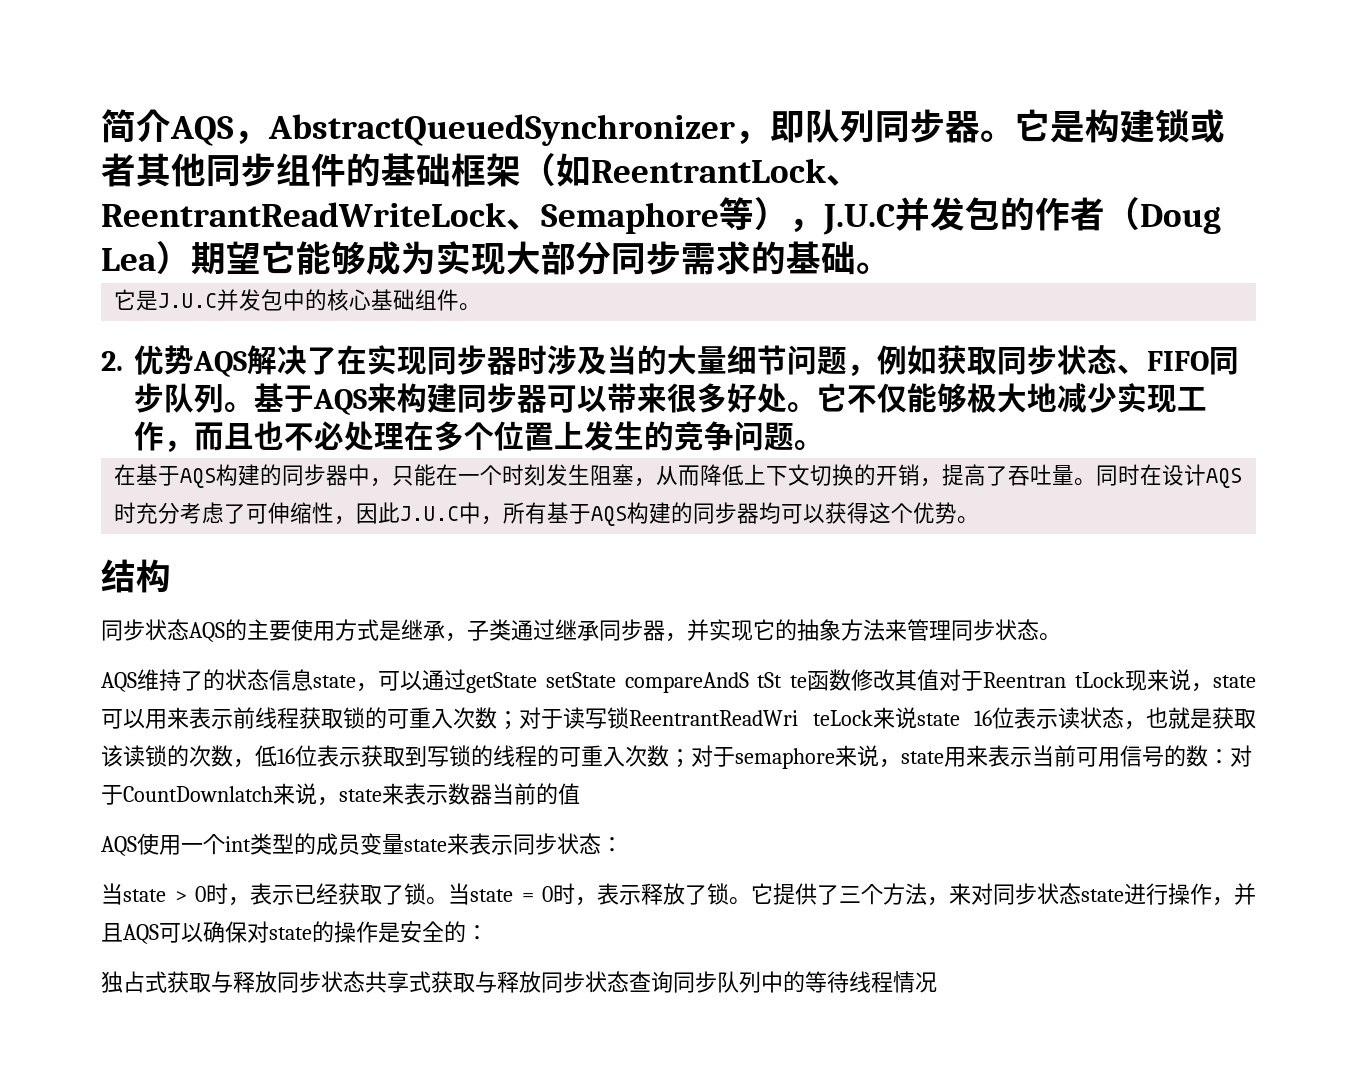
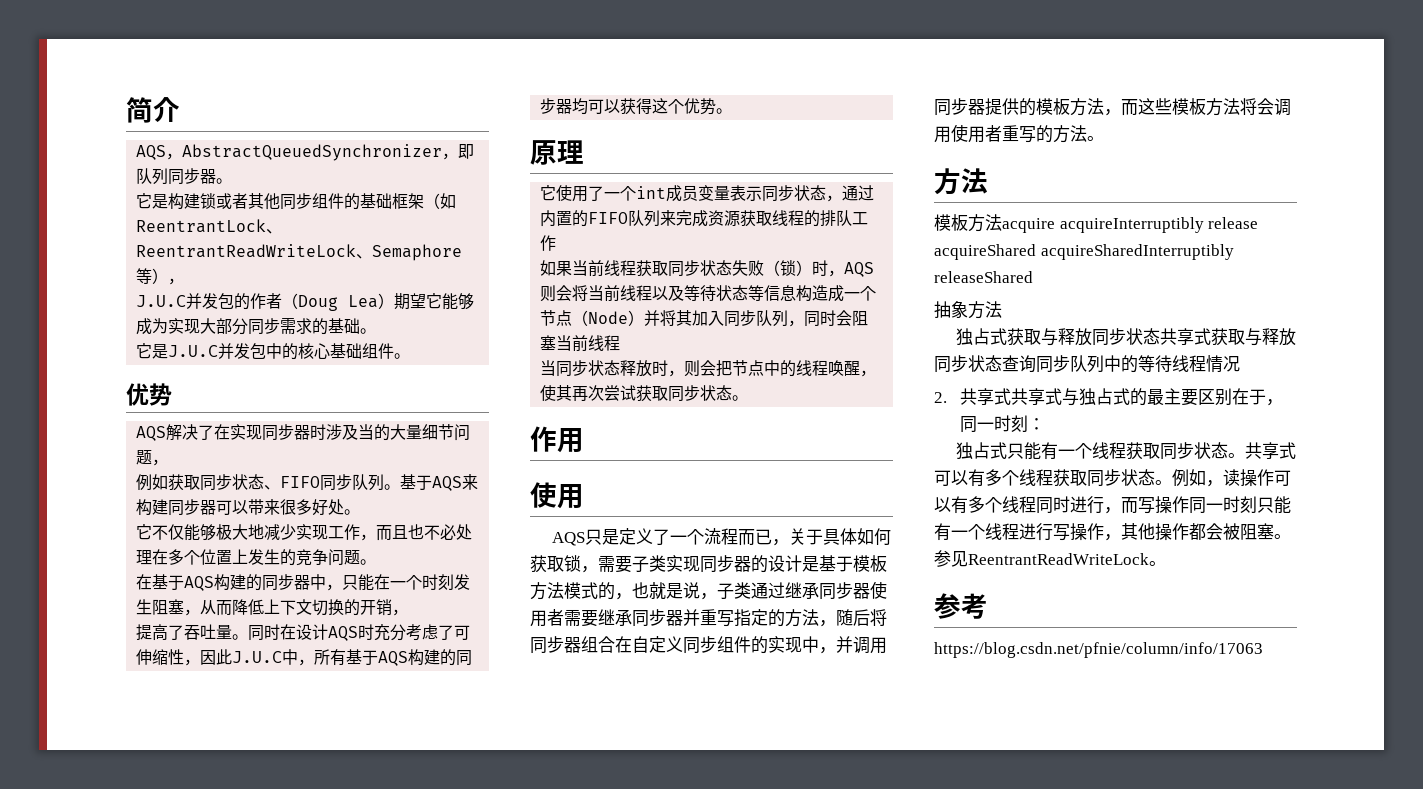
- 简介AQS，AbstractQueuedSynchronizer，即队列同步器。它是构建锁或者其他同步组件的基础框架（如ReentrantLock、ReentrantReadWriteLock、Semaphore等），J.U.C并发包的作者（Doug Lea）期望它能够成为实现大部分同步需求的基础。
+ 简介
+ AQS，AbstractQueuedSynchronizer，即队列同步器。
+ 它是构建锁或者其他同步组件的基础框架（如ReentrantLock、ReentrantReadWriteLock、Semaphore等），
+ J.U.C并发包的作者（Doug Lea）期望它能够成为实现大部分同步需求的基础。
  它是J.U.C并发包中的核心基础组件。
- 2.优势AQS解决了在实现同步器时涉及当的大量细节问题，例如获取同步状态、FIFO同步队列。
+ 优势
+ AQS解决了在实现同步器时涉及当的大量细节问题，
+ 例如获取同步状态、FIFO同步队列。
- 基于AQS来构建同步器可以带来很多好处。它不仅能够极大地减少实现工作，而且也不必处理在多个位置上发生的竞争问题。
+ 基于AQS来构建同步器可以带来很多好处。
+ 它不仅能够极大地减少实现工作，而且也不必处理在多个位置上发生的竞争问题。
- 在基于AQS构建的同步器中，只能在一个时刻发生阻塞，从而降低上下文切换的开销，提高了吞吐量。
+ 在基于AQS构建的同步器中，只能在一个时刻发生阻塞，从而降低上下文切换的开销，
+ 提高了吞吐量。
- 结构
- 同步状态AQS的主要使用方式是继承，子类通过继承同步器，并实现它的抽象方法来管理同步状态。
- AQS维持了的状态信息state，可以通过getState setState compareAndS tSt te函数修改其值对于Reentran tLock现来说，state可以用来表示前线程获取锁的可重入次数；对于读写锁ReentrantReadWri teLock来说state 16位表示读状态，也就是获取该读锁的次数，低16位表示获取到写锁的线程的可重入次数；对于semaphore来说，state用来表示当前可用信号的数：对于CountDownlatch来说，state来表示数器当前的值
- AQS使用一个int类型的成员变量state来表示同步状态：
- 当state > 0时，表示已经获取了锁。当state = 0时，表示释放了锁。它提供了三个方法，来对同步状态state进行操作，并且AQS可以确保对state的操作是安全的：
+ 原理
+ 它使用了一个int成员变量表示同步状态，通过内置的FIFO队列来完成资源获取线程的排队工作
+ 如果当前线程获取同步状态失败（锁）时，AQS则会将当前线程以及等待状态等信息构造成一个节点（Node）并将其加入同步队列，同时会阻塞当前线程
+ 当同步状态释放时，则会把节点中的线程唤醒，使其再次尝试获取同步状态。
+ 作用
+ 使用
+ AQS只是定义了一个流程而已，关于具体如何获取锁，需要子类实现同步器的设计是基于模板方法模式的，也就是说，子类通过继承同步器使用者需要继承同步器并重写指定的方法，随后将同步器组合在自定义同步组件的实现中，并调用同步器提供的模板方法，而这些模板方法将会调用使用者重写的方法。
+ 方法
+ 模板方法acquire acquireInterruptibly release acquireShared acquireSharedInterruptibly releaseShared
+ 抽象方法
+ 2.共享式共享式与独占式的最主要区别在于，同一时刻：
+ 独占式只能有一个线程获取同步状态。共享式可以有多个线程获取同步状态。例如，读操作可以有多个线程同时进行，而写操作同一时刻只能有一个线程进行写操作，其他操作都会被阻塞。参见ReentrantReadWriteLock。
+ 参考
+ https://blog.csdn.net/pfnie/column/info/17063

